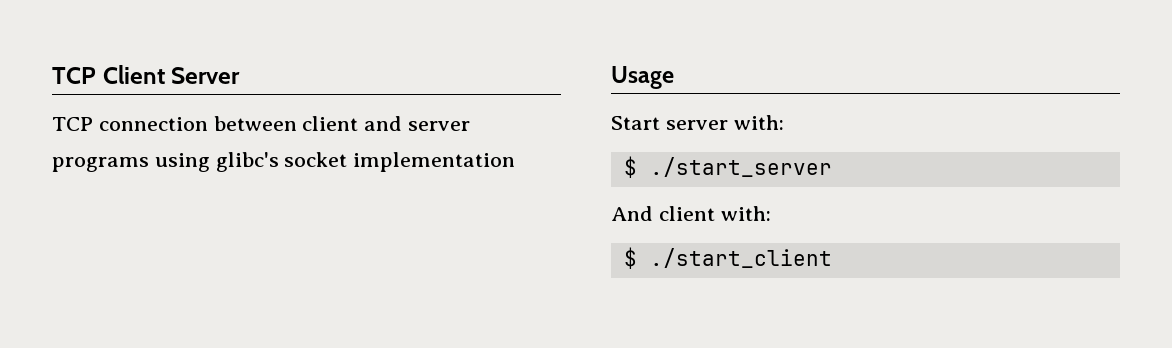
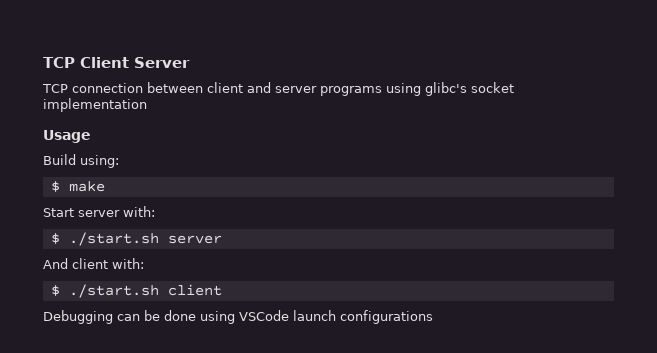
+ Build using:
+ $ make
- $ ./start_server
+ $ ./start.sh server
- $ ./start_client
+ $ ./start.sh client
+ Debugging can be done using VSCode launch configurations

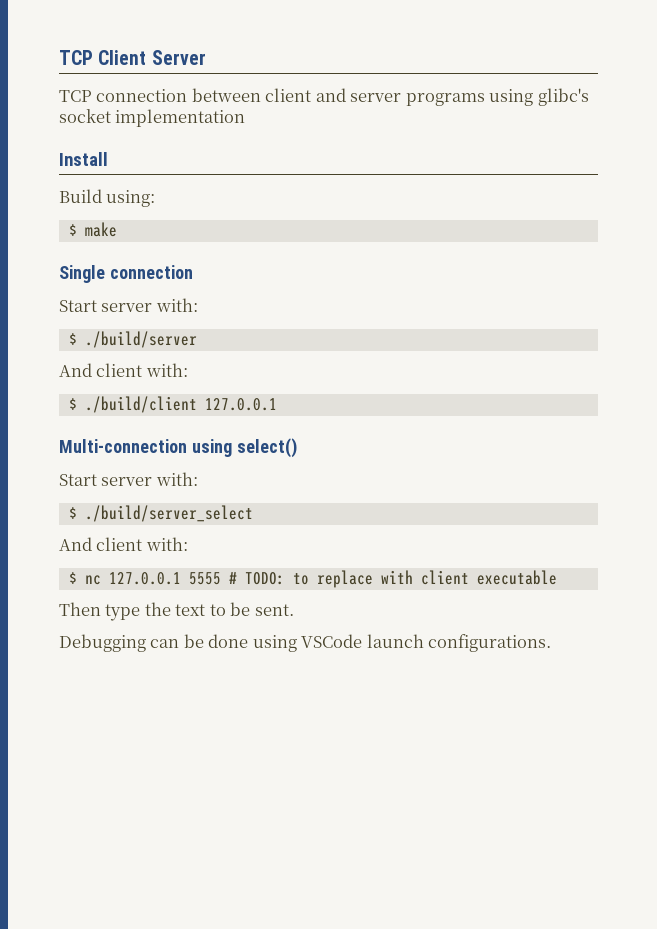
- Usage
+ Install
+ Single connection
  Start server with:
- $ ./start.sh server
+ $ ./build/server
  And client with:
- $ ./start.sh client
+ $ ./build/client 127.0.0.1
+ Multi-connection using select()
+ Start server with:
+ $ ./build/server_select
+ And client with:
+ $ nc 127.0.0.1 5555 # TODO: to replace with client executable
+ Then type the text to be sent.
- Debugging can be done using VSCode launch configurations
+ Debugging can be done using VSCode launch configurations.

